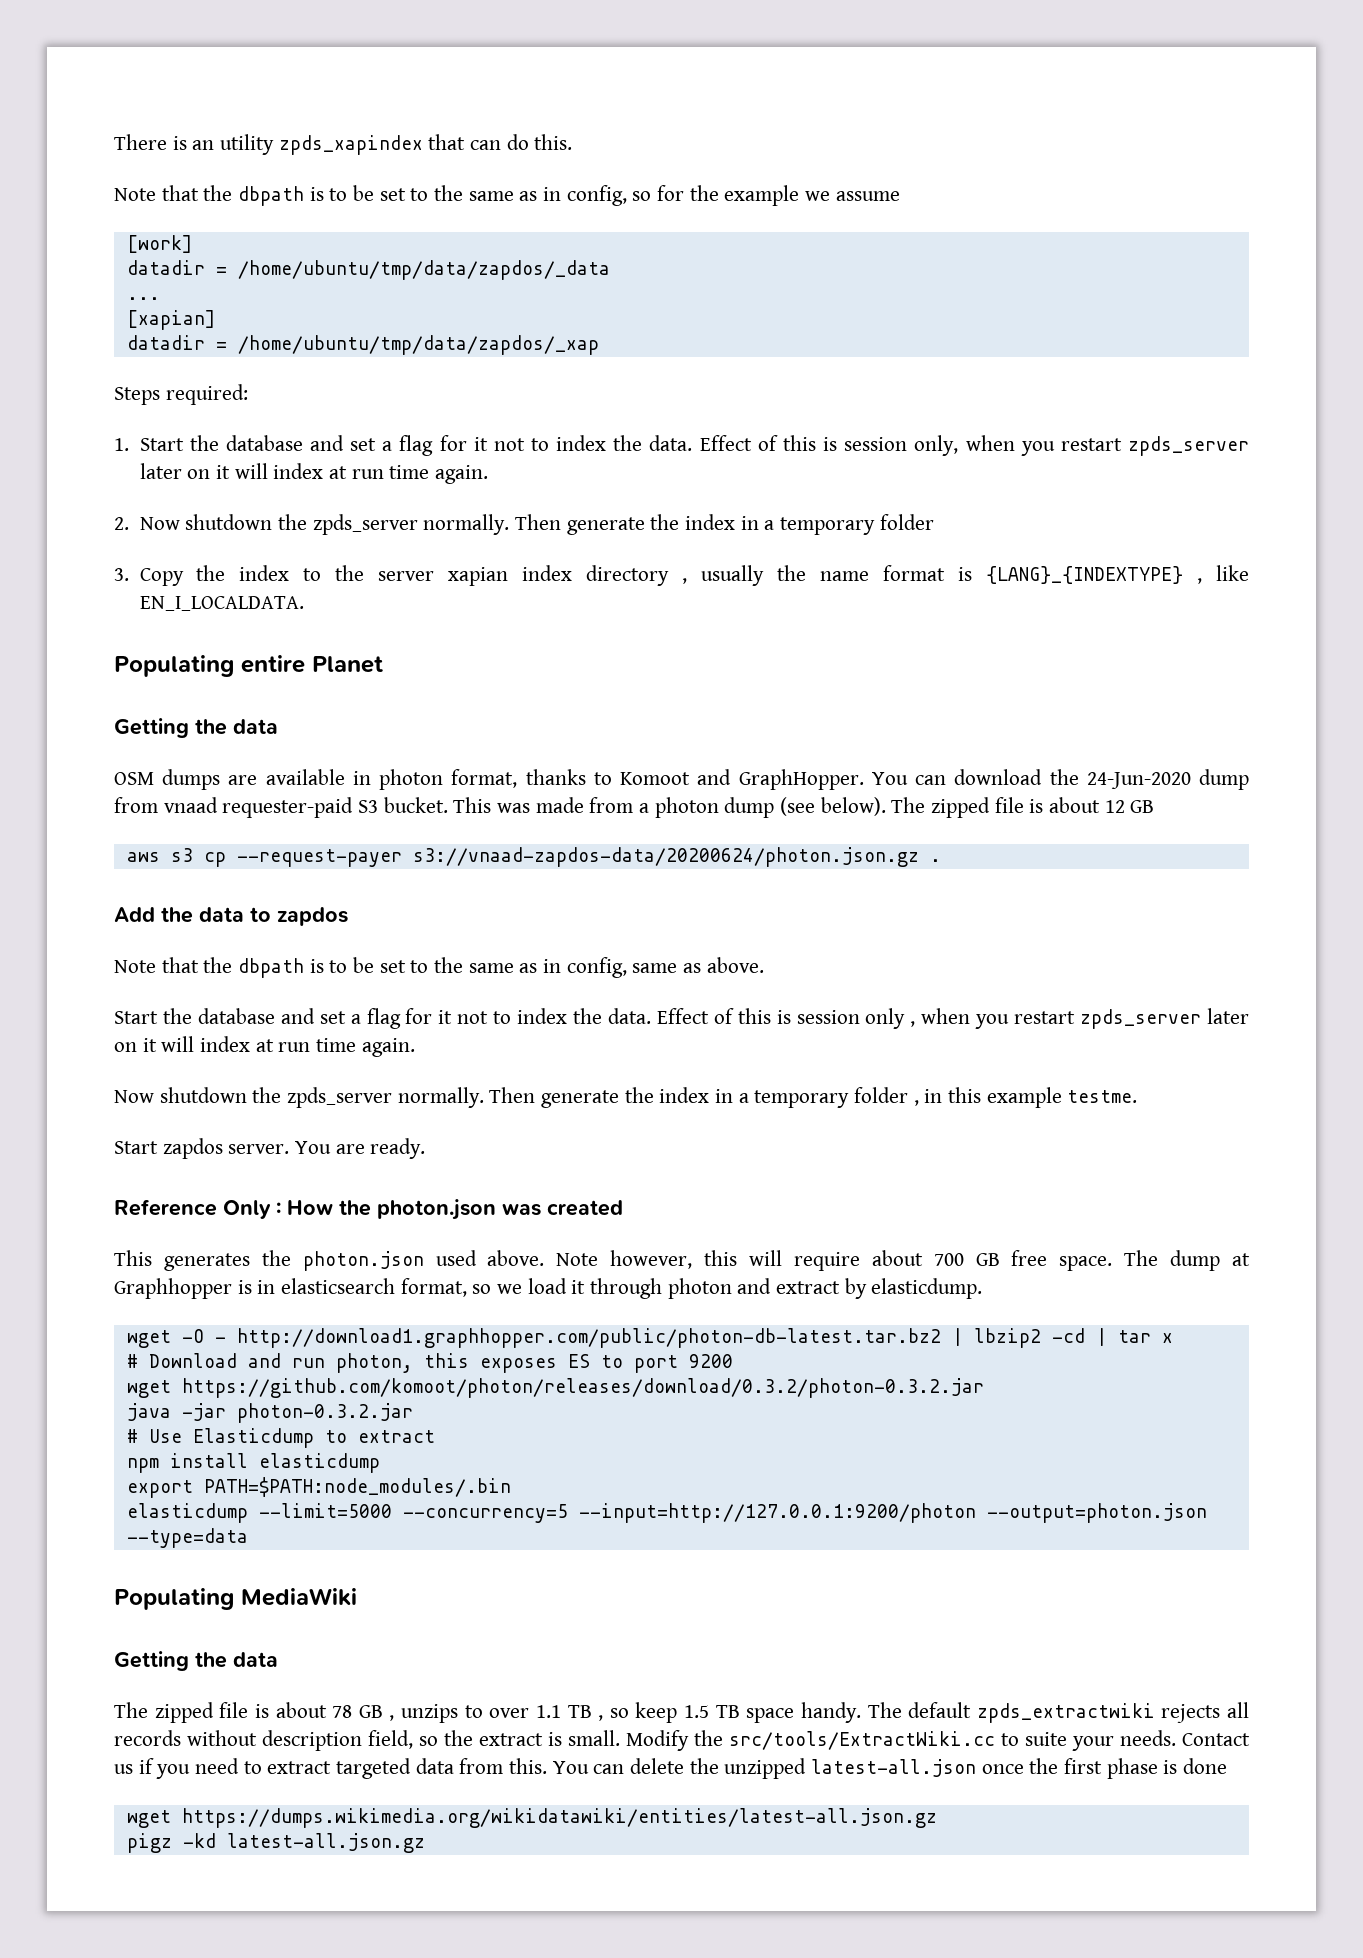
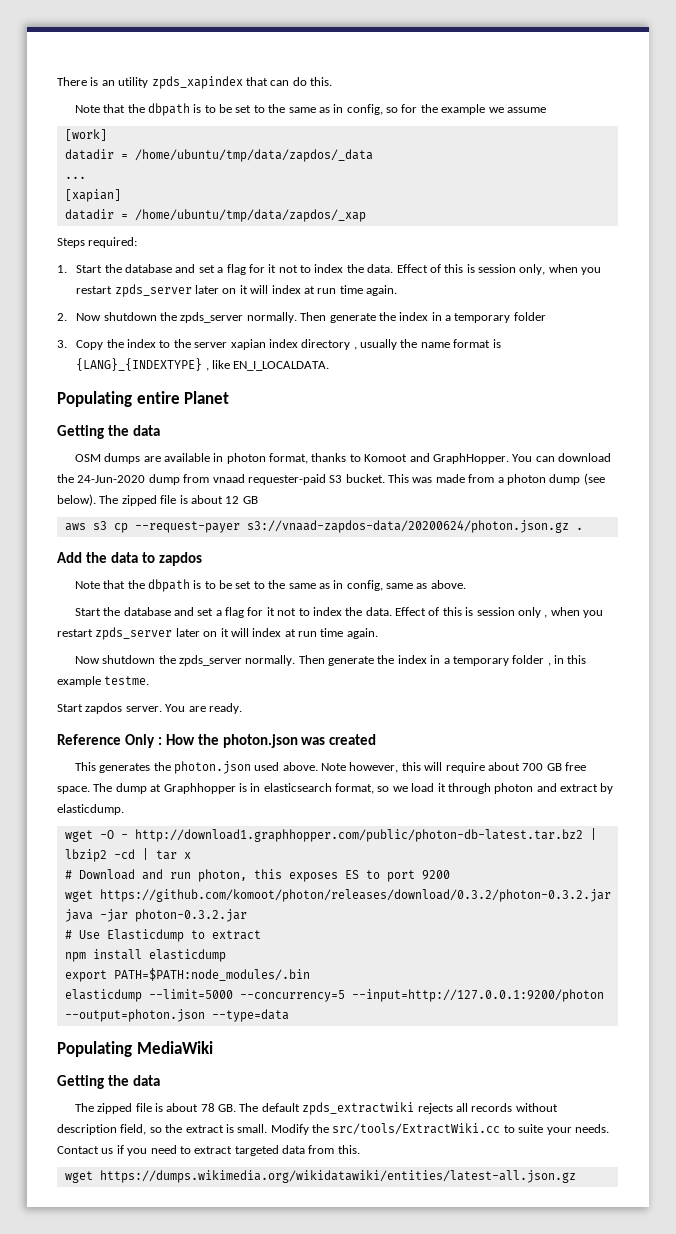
- The zipped file is about 78 GB , unzips to over 1.1 TB , so keep 1.5 TB space handy. The default zpds_extractwiki rejects all records without description field, so the extract is small.
+ The zipped file is about 78 GB. The default zpds_extractwiki rejects all records without description field, so the extract is small.
- You can delete the unzipped latest-all.json once the first phase is done
- pigz -kd latest-all.json.gz

